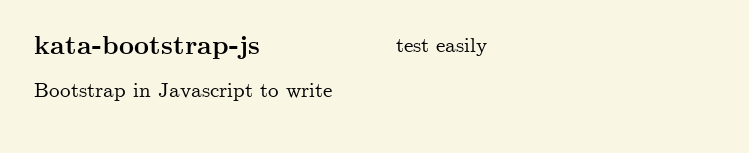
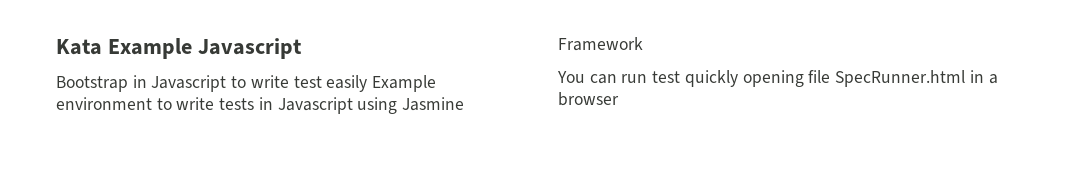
- kata-bootstrap-js
+ Kata Example Javascript
- Bootstrap in Javascript to write test easily
+ Bootstrap in Javascript to write test easily Example environment to write tests in Javascript using Jasmine Framework
+ You can run test quickly opening file SpecRunner.html in a browser

